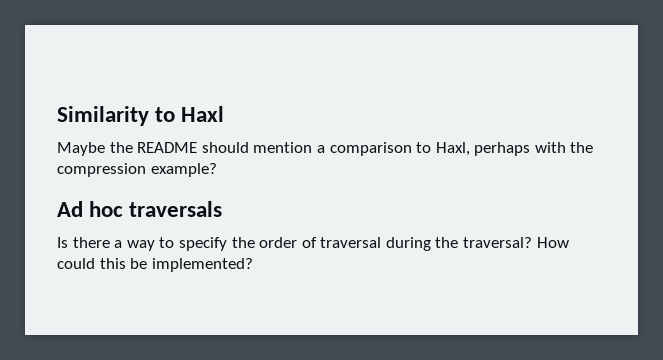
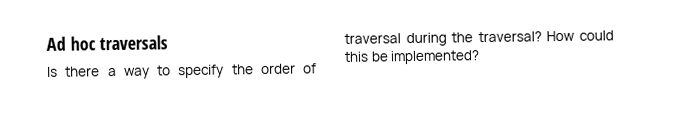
- Similarity to Haxl
- Maybe the README should mention a comparison to Haxl, perhaps with the compression example?

